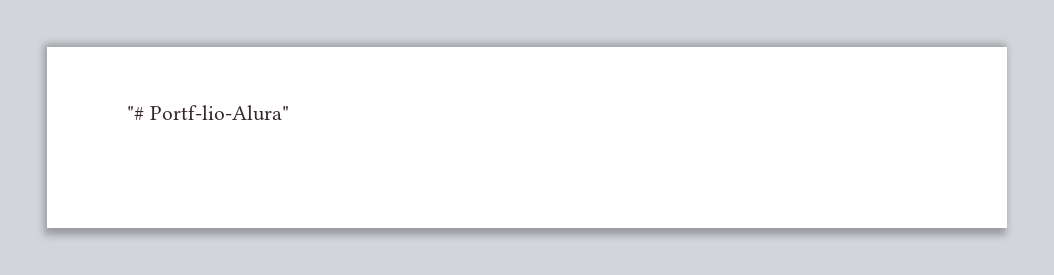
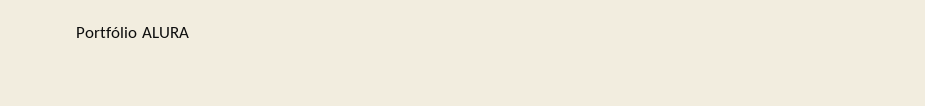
- "# Portf-lio-Alura"
+ Portfólio ALURA

